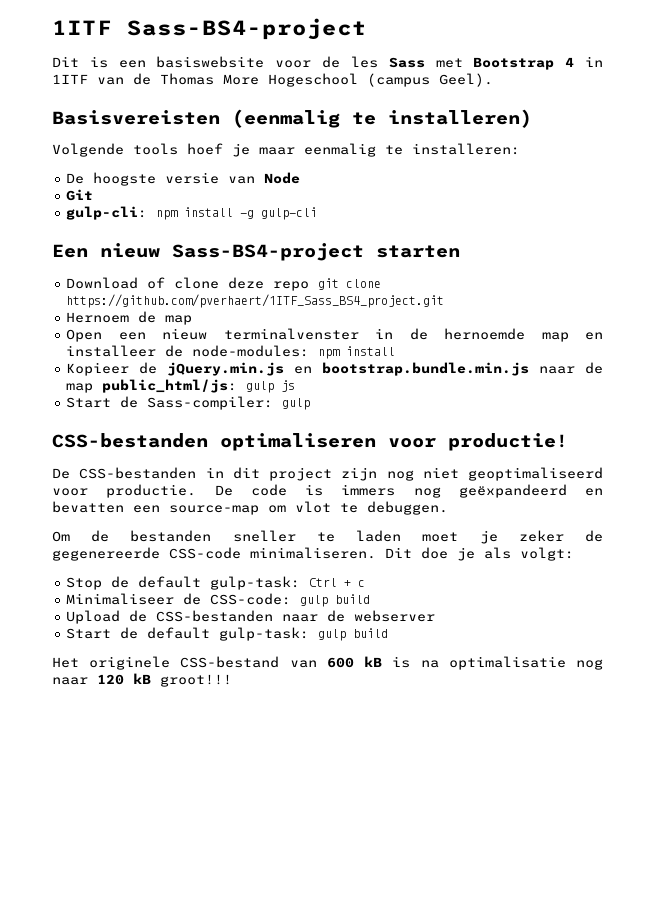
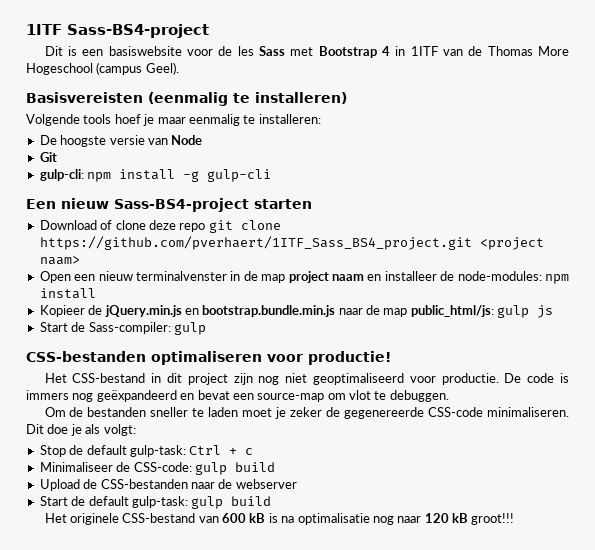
- Download of clone deze repo git clone https://github.com/pverhaert/1ITF_Sass_BS4_project.git
- Hernoem de map
+ Download of clone deze repo git clone https://github.com/pverhaert/1ITF_Sass_BS4_project.git <project naam>
- Open een nieuw terminalvenster in de hernoemde map en installeer de node-modules: npm install
+ Open een nieuw terminalvenster in de map project naam en installeer de node-modules: npm install
- De CSS-bestanden in dit project zijn nog niet geoptimaliseerd voor productie.
+ Het CSS-bestand in dit project zijn nog niet geoptimaliseerd voor productie.
- De code is immers nog geëxpandeerd en bevatten een source-map om vlot te debuggen.
+ De code is immers nog geëxpandeerd en bevat een source-map om vlot te debuggen.

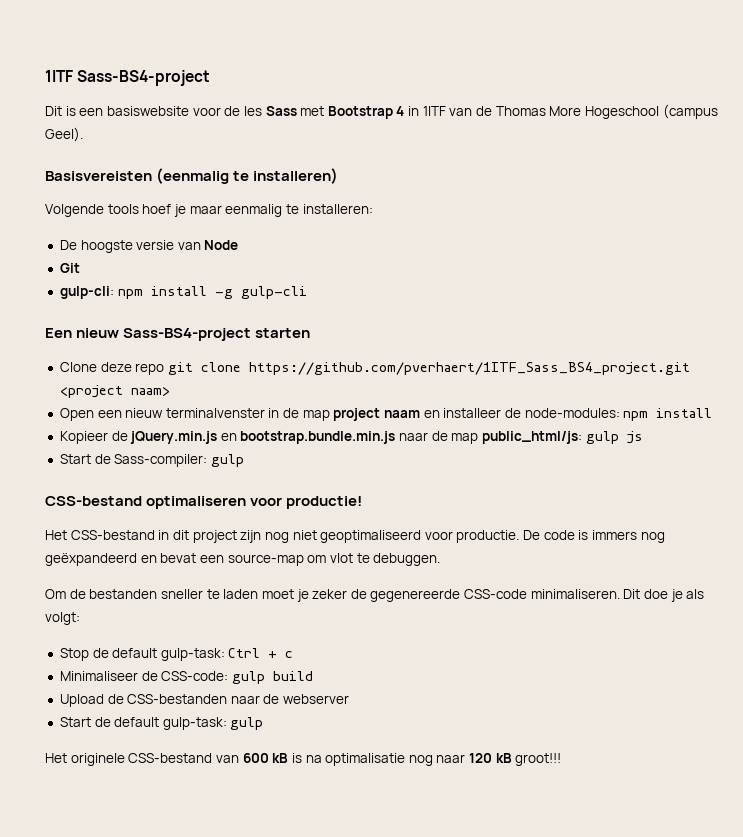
- Download of clone deze repo git clone https://github.com/pverhaert/1ITF_Sass_BS4_project.git <project naam>
+ Clone deze repo git clone https://github.com/pverhaert/1ITF_Sass_BS4_project.git <project naam>
- CSS-bestanden optimaliseren voor productie!
+ CSS-bestand optimaliseren voor productie!
- Start de default gulp-task: gulp build
+ Start de default gulp-task: gulp

